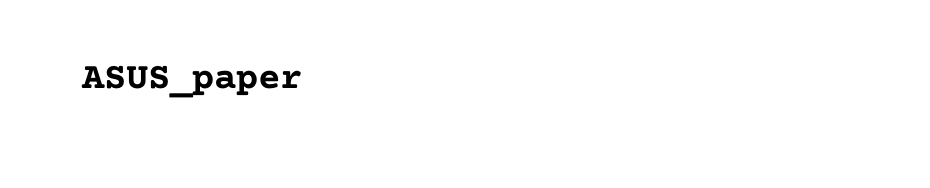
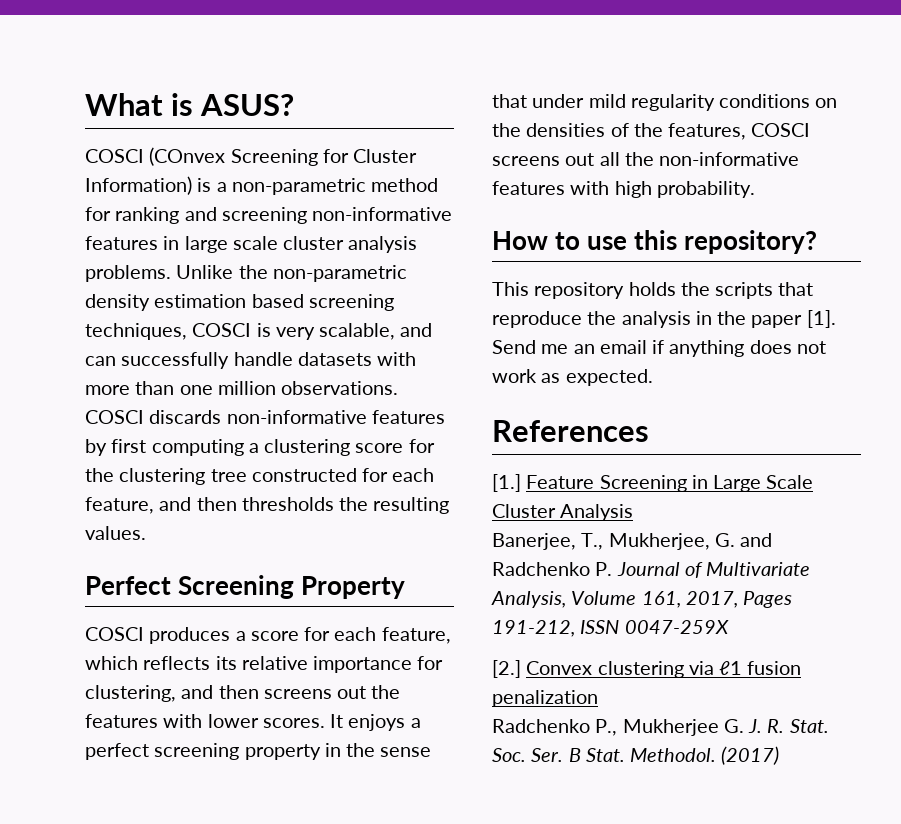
- ASUS_paper
+ What is ASUS?
+ COSCI (COnvex Screening for Cluster Information) is a non-parametric method for ranking and screening non-informative features in large scale cluster analysis problems. Unlike the non-parametric density estimation based screening techniques, COSCI is very scalable, and can successfully handle datasets with more than one million observations. COSCI discards non-informative features by first computing a clustering score for the clustering tree constructed for each feature, and then thresholds the resulting values.
+ Perfect Screening Property
+ COSCI produces a score for each feature, which reflects its relative importance for clustering, and then screens out the features with lower scores. It enjoys a perfect screening property in the sense that under mild regularity conditions on the densities of the features, COSCI screens out all the non-informative features with high probability.
+ How to use this repository?
+ This repository holds the scripts that reproduce the analysis in the paper [1]. Send me an email if anything does not work as expected.
+ References
+ [1.] Feature Screening in Large Scale Cluster Analysis
+ Banerjee, T., Mukherjee, G. and Radchenko P. Journal of Multivariate Analysis, Volume 161, 2017, Pages 191-212, ISSN 0047-259X
+ [2.] Convex clustering via ℓ1 fusion penalization
+ Radchenko P., Mukherjee G. J. R. Stat. Soc. Ser. B Stat. Methodol. (2017)

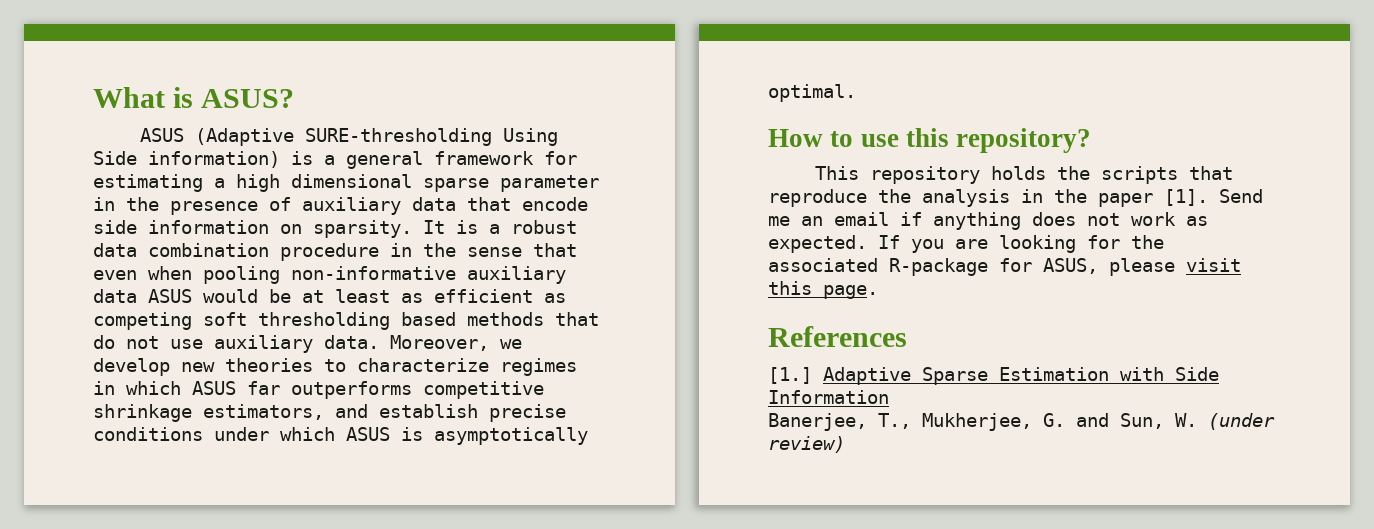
- COSCI (COnvex Screening for Cluster Information) is a non-parametric method for ranking and screening non-informative features in large scale cluster analysis problems. Unlike the non-parametric density estimation based screening techniques, COSCI is very scalable, and can successfully handle datasets with more than one million observations. COSCI discards non-informative features by first computing a clustering score for the clustering tree constructed for each feature, and then thresholds the resulting values.
- Perfect Screening Property
- COSCI produces a score for each feature, which reflects its relative importance for clustering, and then screens out the features with lower scores. It enjoys a perfect screening property in the sense that under mild regularity conditions on the densities of the features, COSCI screens out all the non-informative features with high probability.
+ ASUS (Adaptive SURE-thresholding Using Side information) is a general framework for estimating a high dimensional sparse parameter in the presence of auxiliary data that encode side information on sparsity. It is a robust data combination procedure in the sense that even when pooling non-informative auxiliary data ASUS would be at least as efficient as competing soft thresholding based methods that do not use auxiliary data. Moreover, we develop new theories to characterize regimes in which ASUS far outperforms competitive shrinkage estimators, and establish precise conditions under which ASUS is asymptotically optimal.
- Send me an email if anything does not work as expected.
+ Send me an email if anything does not work as expected. If you are looking for the associated R-package for ASUS, please visit this page.
  References
- [1.] Feature Screening in Large Scale Cluster Analysis
+ [1.] Adaptive Sparse Estimation with Side Information
- Banerjee, T., Mukherjee, G. and Radchenko P. Journal of Multivariate Analysis, Volume 161, 2017, Pages 191-212, ISSN 0047-259X
- [2.] Convex clustering via ℓ1 fusion penalization
- Radchenko P., Mukherjee G. J. R. Stat. Soc. Ser. B Stat. Methodol. (2017)
+ Banerjee, T., Mukherjee, G. and Sun, W. (under review)

